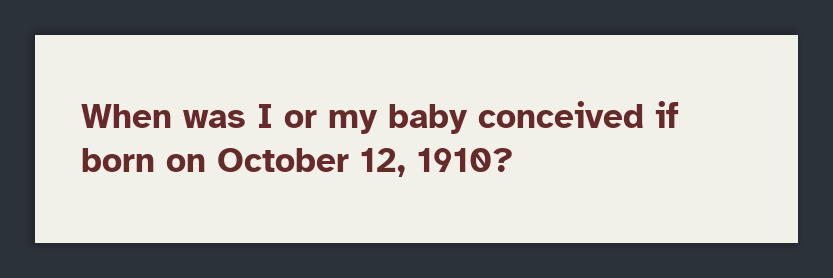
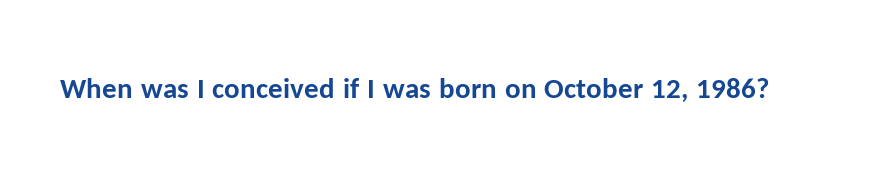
- When was I or my baby conceived if born on October 12, 1910?
+ When was I conceived if I was born on October 12, 1986?

